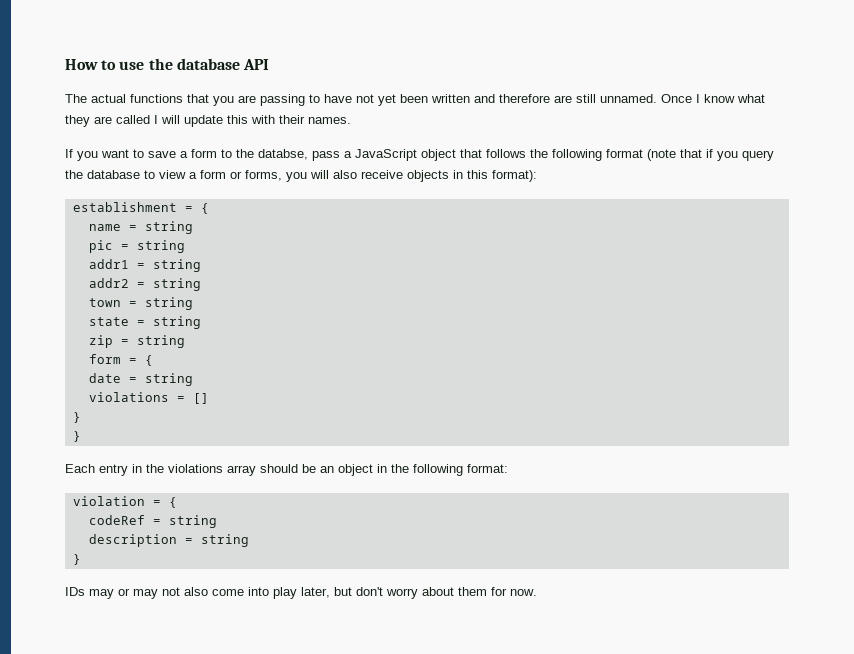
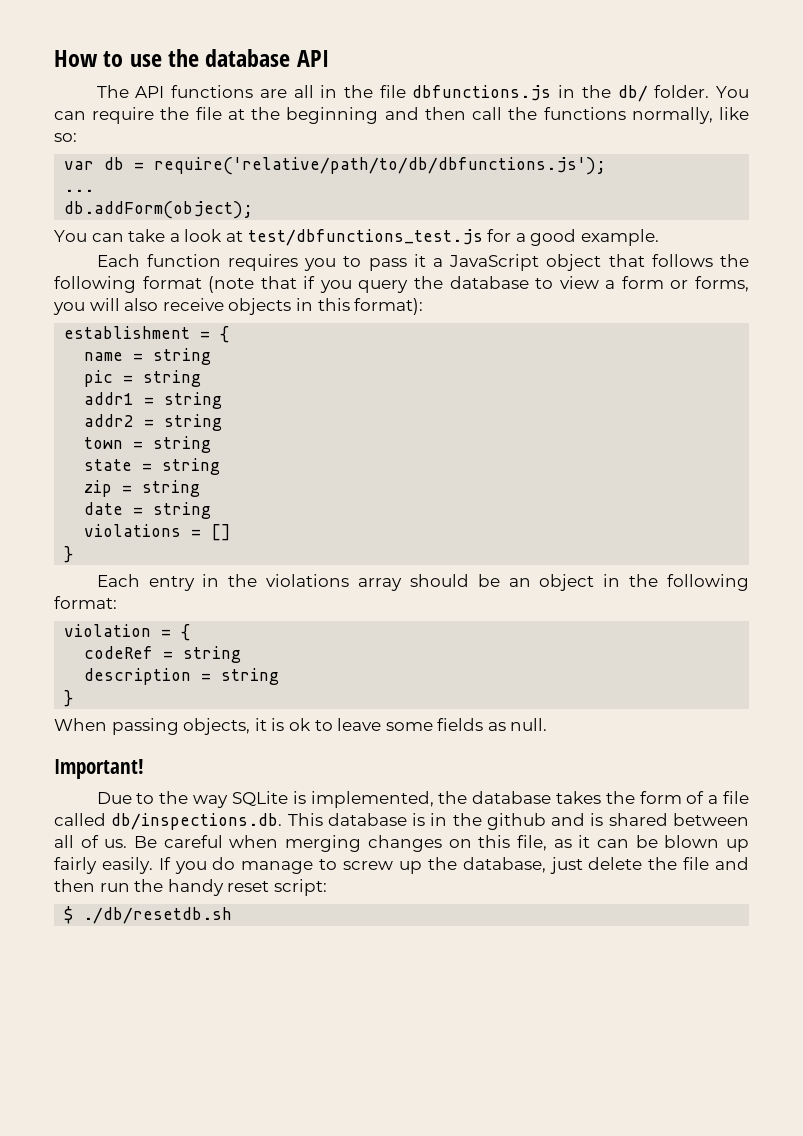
- The actual functions that you are passing to have not yet been written and therefore are still unnamed. Once I know what they are called I will update this with their names.
- If you want to save a form to the databse, pass a JavaScript object that follows the following format (note that if you query the database to view a form or forms, you will also receive objects in this format):
+ The API functions are all in the file dbfunctions.js in the db/ folder. You can require the file at the beginning and then call the functions normally, like so:
+ var db = require('relative/path/to/db/dbfunctions.js');
+ ...
+ db.addForm(object);
+ You can take a look at test/dbfunctions_test.js for a good example.
+ Each function requires you to pass it a JavaScript object that follows the following format (note that if you query the database to view a form or forms, you will also receive objects in this format):
- form = {
  violations = []
- }
- IDs may or may not also come into play later, but don't worry about them for now.
+ When passing objects, it is ok to leave some fields as null.
+ Important!
+ Due to the way SQLite is implemented, the database takes the form of a file called db/inspections.db. This database is in the github and is shared between all of us. Be careful when merging changes on this file, as it can be blown up fairly easily. If you do manage to screw up the database, just delete the file and then run the handy reset script:
+ $ ./db/resetdb.sh

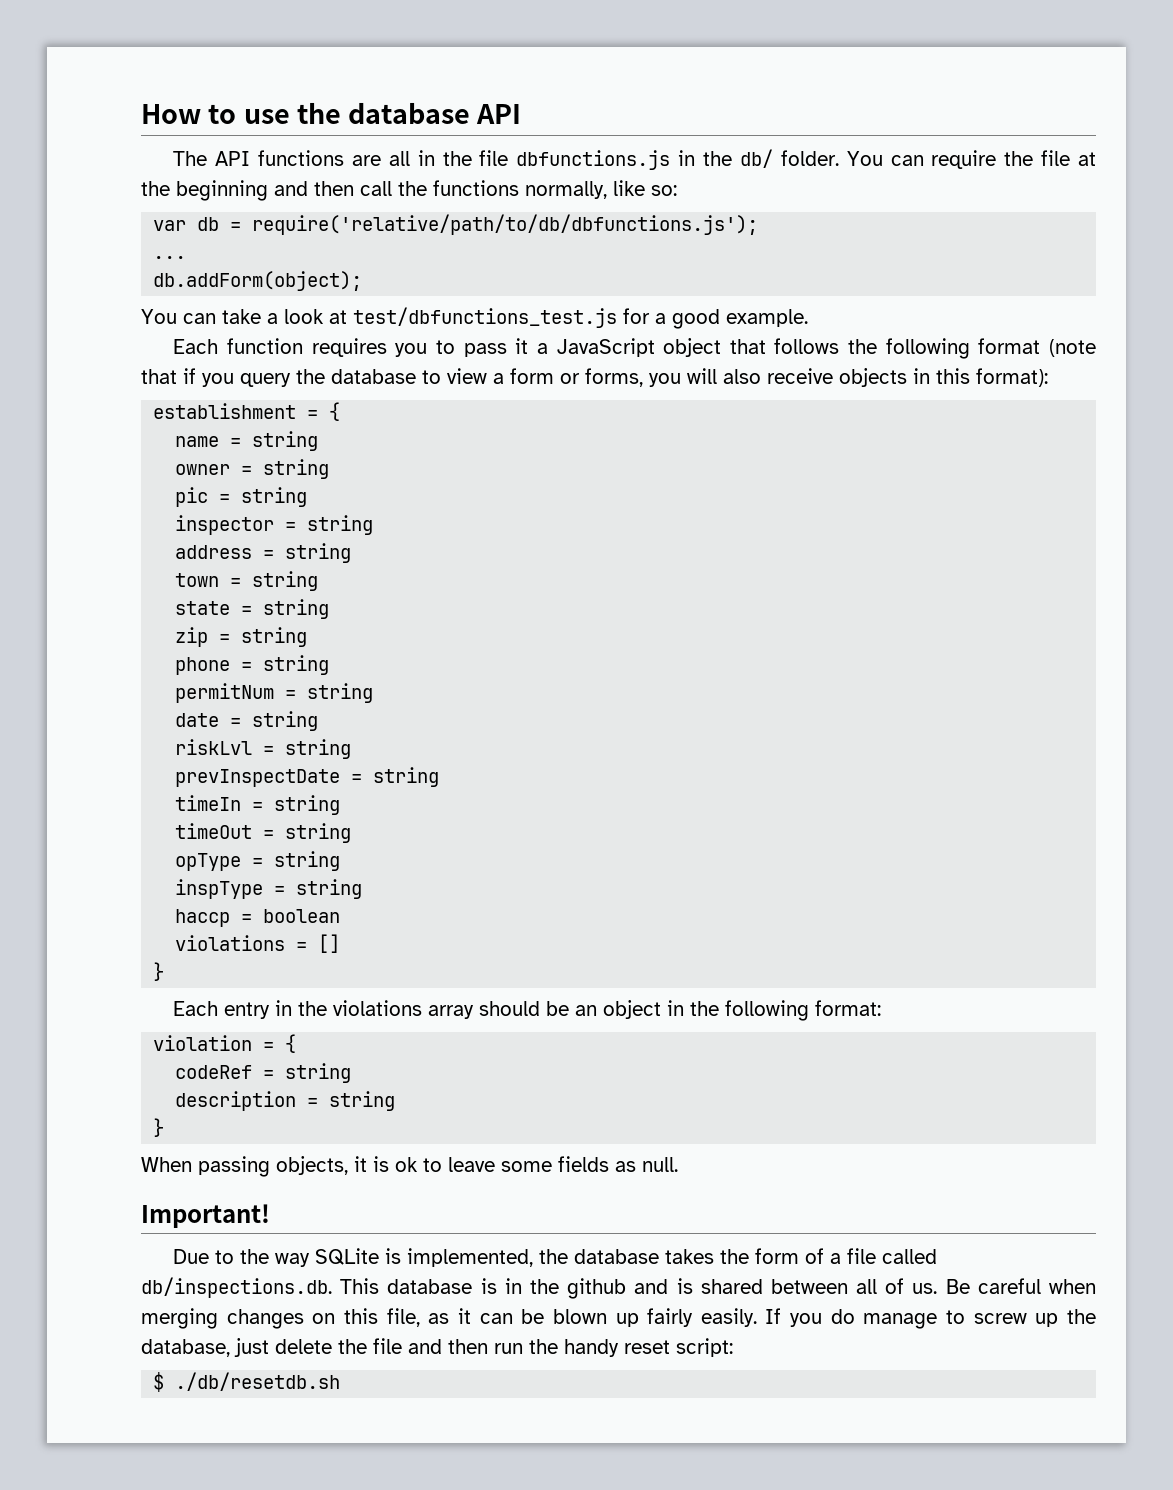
+ owner = string
- addr1 = string
- addr2 = string
+ inspector = string
+ address = string
+ phone = string
+ permitNum = string
  date = string
+ riskLvl = string
+ prevInspectDate = string
+ timeIn = string
+ timeOut = string
+ opType = string
+ inspType = string
+ haccp = boolean

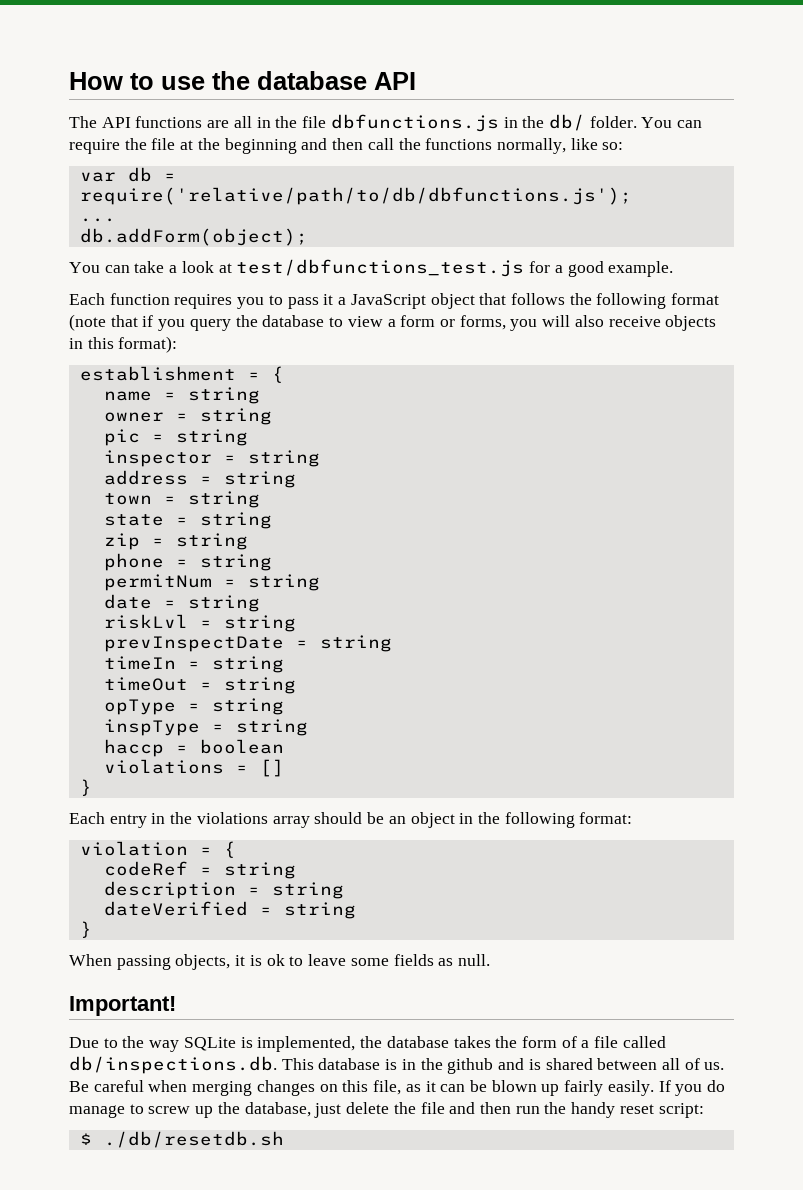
+ dateVerified = string

